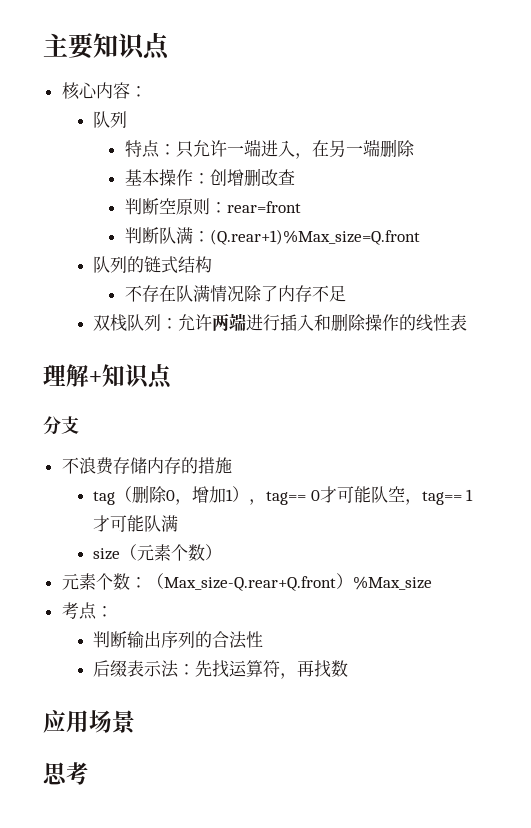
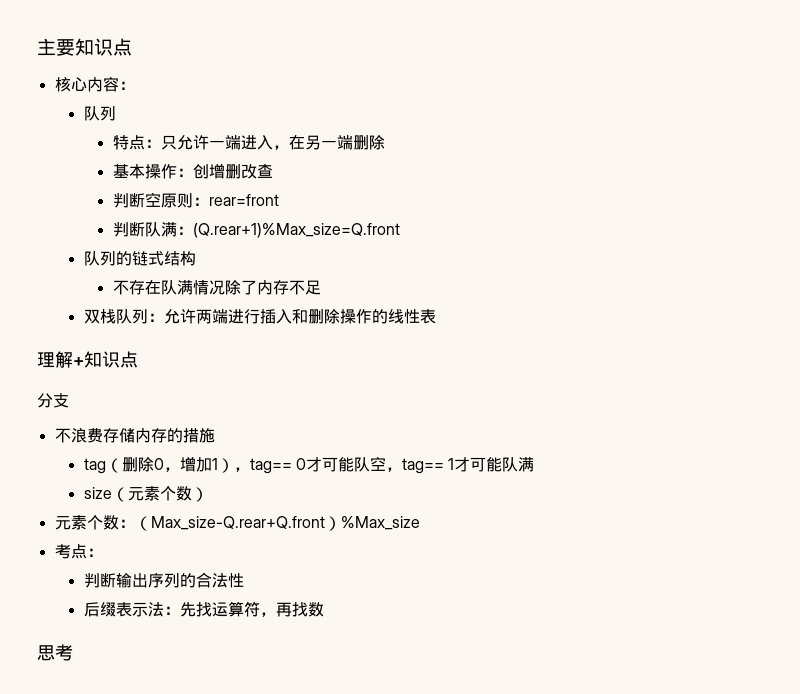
- 应用场景

